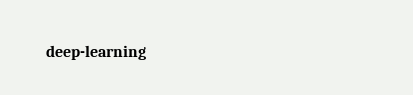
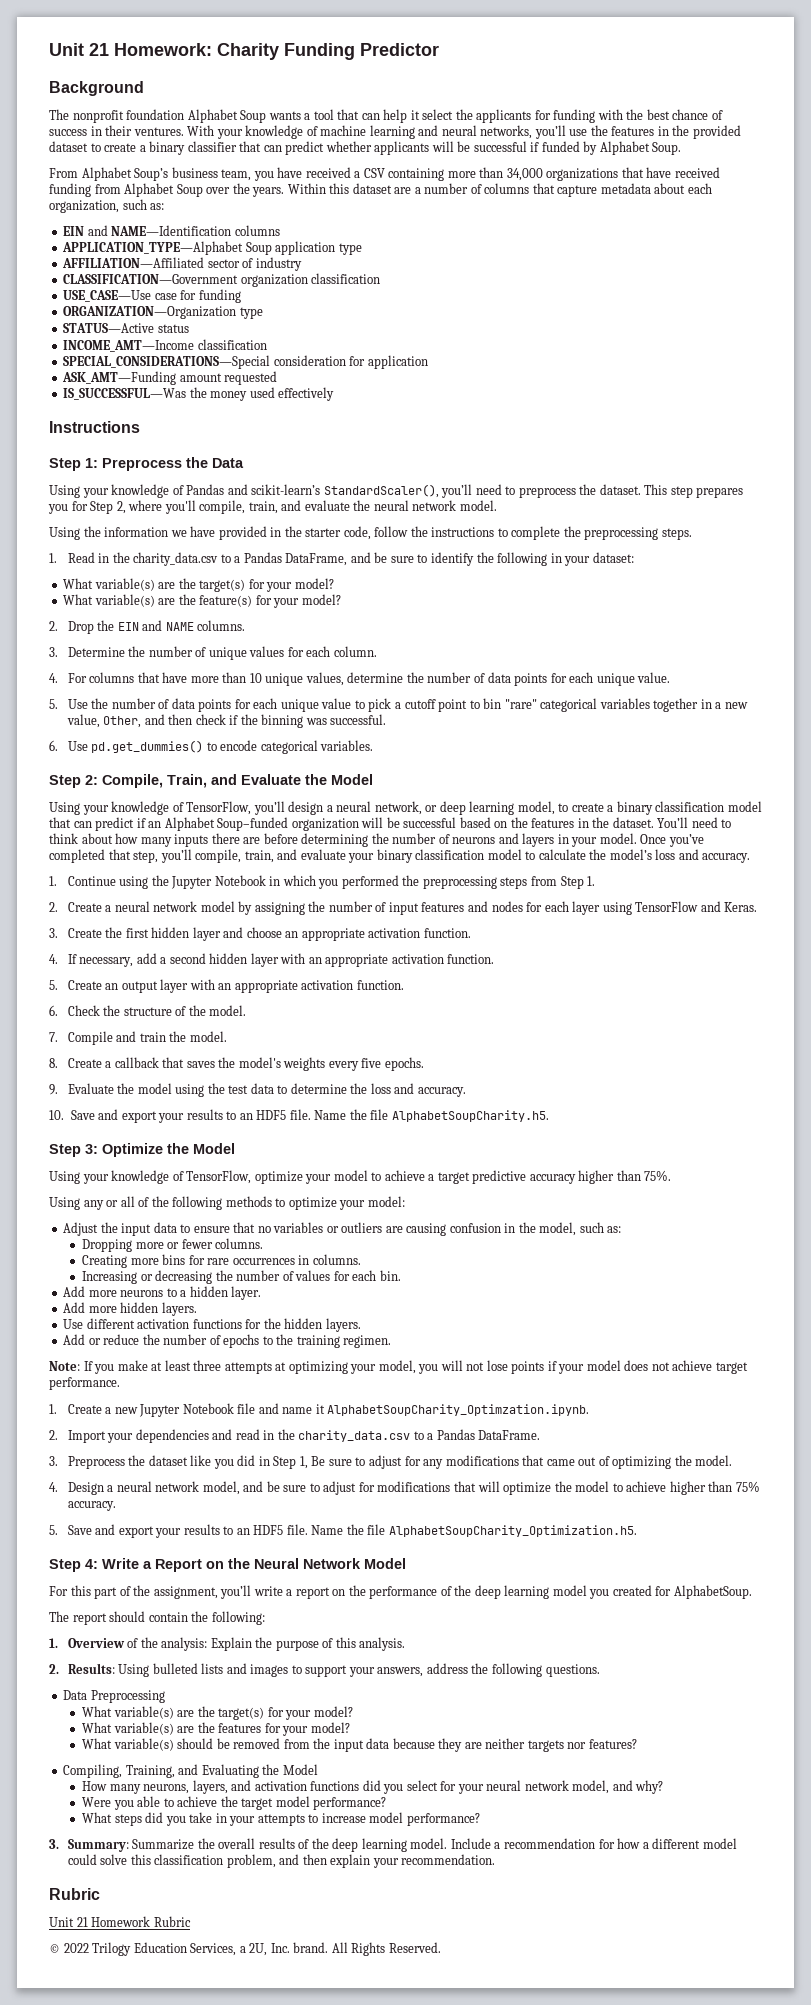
- deep-learning
+ Unit 21 Homework: Charity Funding Predictor
+ Background
+ The nonprofit foundation Alphabet Soup wants a tool that can help it select the applicants for funding with the best chance of success in their ventures. With your knowledge of machine learning and neural networks, you’ll use the features in the provided dataset to create a binary classifier that can predict whether applicants will be successful if funded by Alphabet Soup.
+ From Alphabet Soup’s business team, you have received a CSV containing more than 34,000 organizations that have received funding from Alphabet Soup over the years. Within this dataset are a number of columns that capture metadata about each organization, such as:
+ EIN and NAME—Identification columns
+ APPLICATION_TYPE—Alphabet Soup application type
+ AFFILIATION—Affiliated sector of industry
+ CLASSIFICATION—Government organization classification
+ USE_CASE—Use case for funding
+ ORGANIZATION—Organization type
+ STATUS—Active status
+ INCOME_AMT—Income classification
+ SPECIAL_CONSIDERATIONS—Special consideration for application
+ ASK_AMT—Funding amount requested
+ IS_SUCCESSFUL—Was the money used effectively
+ Instructions
+ Step 1: Preprocess the Data
+ Using your knowledge of Pandas and scikit-learn’s StandardScaler(), you’ll need to preprocess the dataset. This step prepares you for Step 2, where you'll compile, train, and evaluate the neural network model.
+ Using the information we have provided in the starter code, follow the instructions to complete the preprocessing steps.
+ 1. Read in the charity_data.csv to a Pandas DataFrame, and be sure to identify the following in your dataset:
+ What variable(s) are the target(s) for your model?
+ What variable(s) are the feature(s) for your model?
+ 2. Drop the EIN and NAME columns.
+ 3. Determine the number of unique values for each column.
+ 4. For columns that have more than 10 unique values, determine the number of data points for each unique value.
+ 5. Use the number of data points for each unique value to pick a cutoff point to bin "rare" categorical variables together in a new value, Other, and then check if the binning was successful.
+ 6. Use pd.get_dummies() to encode categorical variables.
+ Step 2: Compile, Train, and Evaluate the Model
+ Using your knowledge of TensorFlow, you’ll design a neural network, or deep learning model, to create a binary classification model that can predict if an Alphabet Soup–funded organization will be successful based on the features in the dataset. You’ll need to think about how many inputs there are before determining the number of neurons and layers in your model. Once you’ve completed that step, you’ll compile, train, and evaluate your binary classification model to calculate the model’s loss and accuracy.
+ 1. Continue using the Jupyter Notebook in which you performed the preprocessing steps from Step 1.
+ 2. Create a neural network model by assigning the number of input features and nodes for each layer using TensorFlow and Keras.
+ 3. Create the first hidden layer and choose an appropriate activation function.
+ 4. If necessary, add a second hidden layer with an appropriate activation function.
+ 5. Create an output layer with an appropriate activation function.
+ 6. Check the structure of the model.
+ 7. Compile and train the model.
+ 8. Create a callback that saves the model's weights every five epochs.
+ 9. Evaluate the model using the test data to determine the loss and accuracy.
+ 10. Save and export your results to an HDF5 file. Name the file AlphabetSoupCharity.h5.
+ Step 3: Optimize the Model
+ Using your knowledge of TensorFlow, optimize your model to achieve a target predictive accuracy higher than 75%.
+ Using any or all of the following methods to optimize your model:
+ Adjust the input data to ensure that no variables or outliers are causing confusion in the model, such as:
+ Dropping more or fewer columns.
+ Creating more bins for rare occurrences in columns.
+ Increasing or decreasing the number of values for each bin.
+ Add more neurons to a hidden layer.
+ Add more hidden layers.
+ Use different activation functions for the hidden layers.
+ Add or reduce the number of epochs to the training regimen.
+ Note: If you make at least three attempts at optimizing your model, you will not lose points if your model does not achieve target performance.
+ 1. Create a new Jupyter Notebook file and name it AlphabetSoupCharity_Optimzation.ipynb.
+ 2. Import your dependencies and read in the charity_data.csv to a Pandas DataFrame.
+ 3. Preprocess the dataset like you did in Step 1, Be sure to adjust for any modifications that came out of optimizing the model.
+ 4. Design a neural network model, and be sure to adjust for modifications that will optimize the model to achieve higher than 75% accuracy.
+ 5. Save and export your results to an HDF5 file. Name the file AlphabetSoupCharity_Optimization.h5.
+ Step 4: Write a Report on the Neural Network Model
+ For this part of the assignment, you’ll write a report on the performance of the deep learning model you created for AlphabetSoup.
+ The report should contain the following:
+ 1. Overview of the analysis: Explain the purpose of this analysis.
+ 2. Results: Using bulleted lists and images to support your answers, address the following questions.
+ Data Preprocessing
+ What variable(s) are the target(s) for your model?
+ What variable(s) are the features for your model?
+ What variable(s) should be removed from the input data because they are neither targets nor features?
+ Compiling, Training, and Evaluating the Model
+ How many neurons, layers, and activation functions did you select for your neural network model, and why?
+ Were you able to achieve the target model performance?
+ What steps did you take in your attempts to increase model performance?
+ 3. Summary: Summarize the overall results of the deep learning model. Include a recommendation for how a different model could solve this classification problem, and then explain your recommendation.
+ Rubric
+ Unit 21 Homework Rubric
+ © 2022 Trilogy Education Services, a 2U, Inc. brand. All Rights Reserved.

